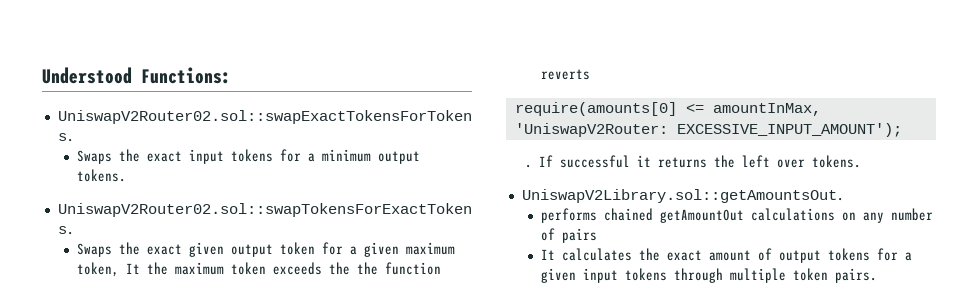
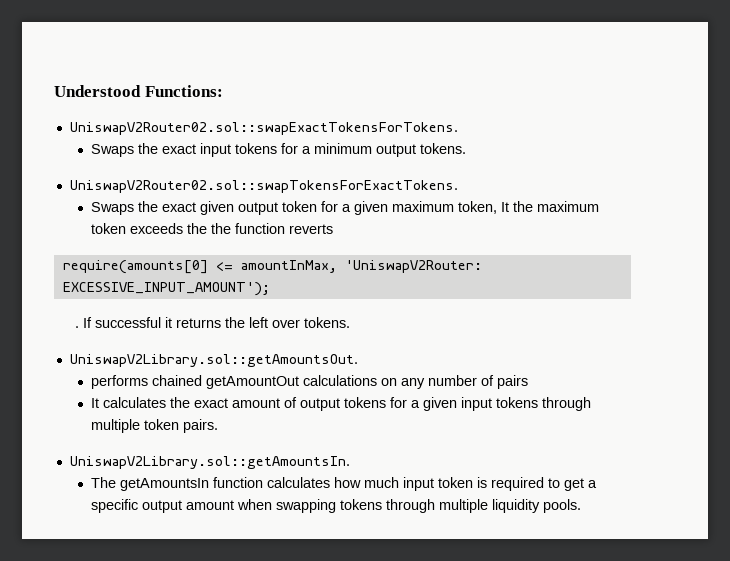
+ UniswapV2Library.sol::getAmountsIn.
+ The getAmountsIn function calculates how much input token is required to get a specific output amount when swapping tokens through multiple liquidity pools.

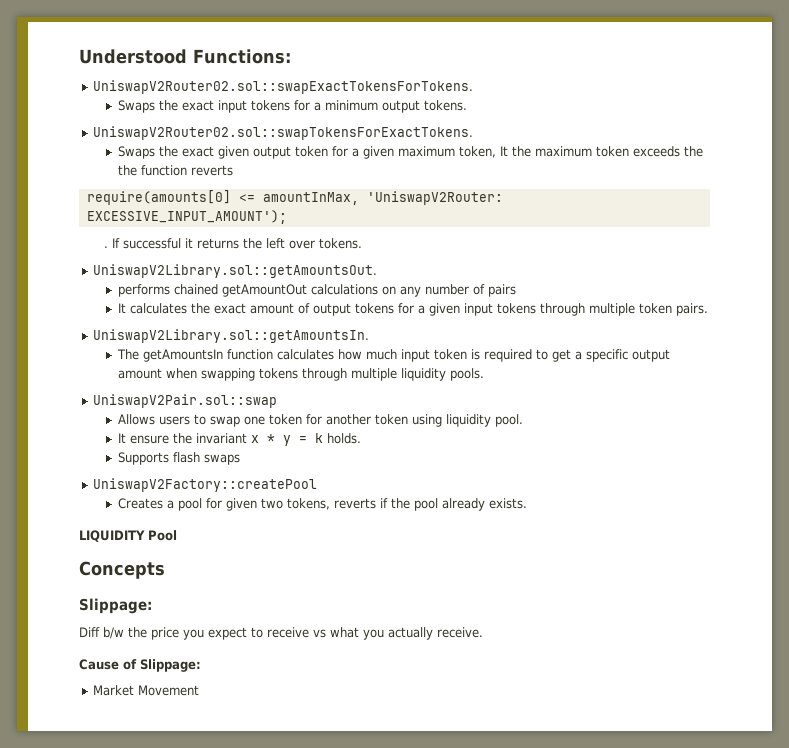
+ UniswapV2Pair.sol::swap
+ Allows users to swap one token for another token using liquidity pool.
+ It ensure the invariant x * y = k holds.
+ Supports flash swaps
+ UniswapV2Factory::createPool
+ Creates a pool for given two tokens, reverts if the pool already exists.
+ LIQUIDITY Pool
+ Concepts
+ Slippage:
+ Diff b/w the price you expect to receive vs what you actually receive.
+ Cause of Slippage:
+ Market Movement

